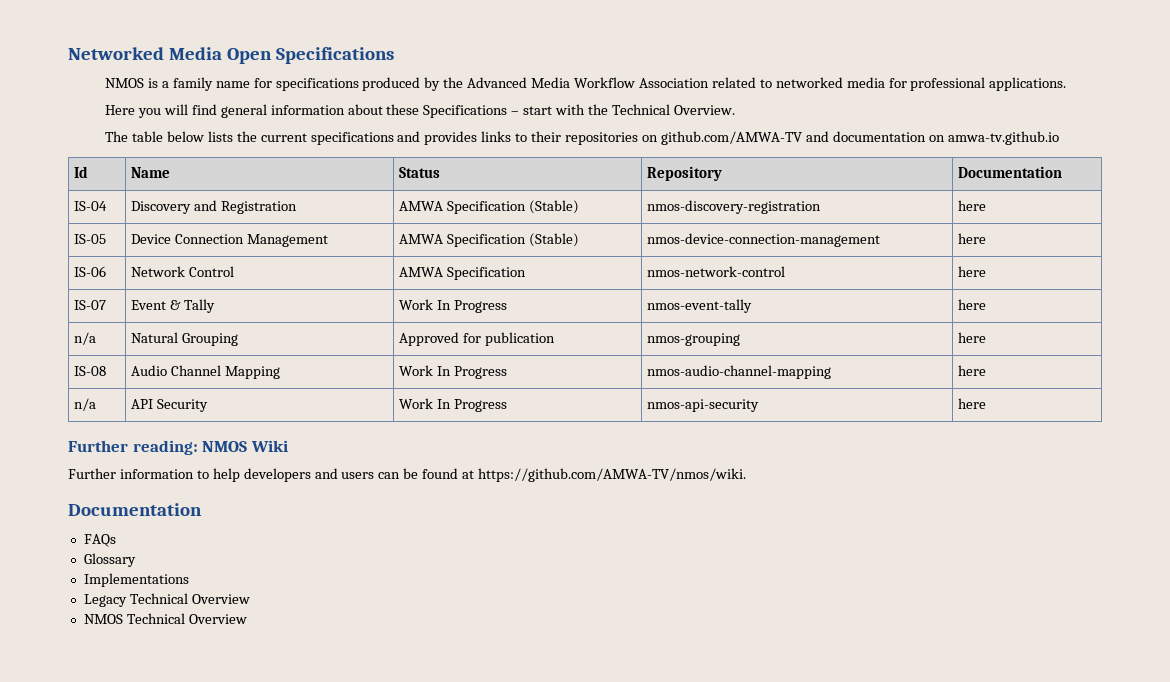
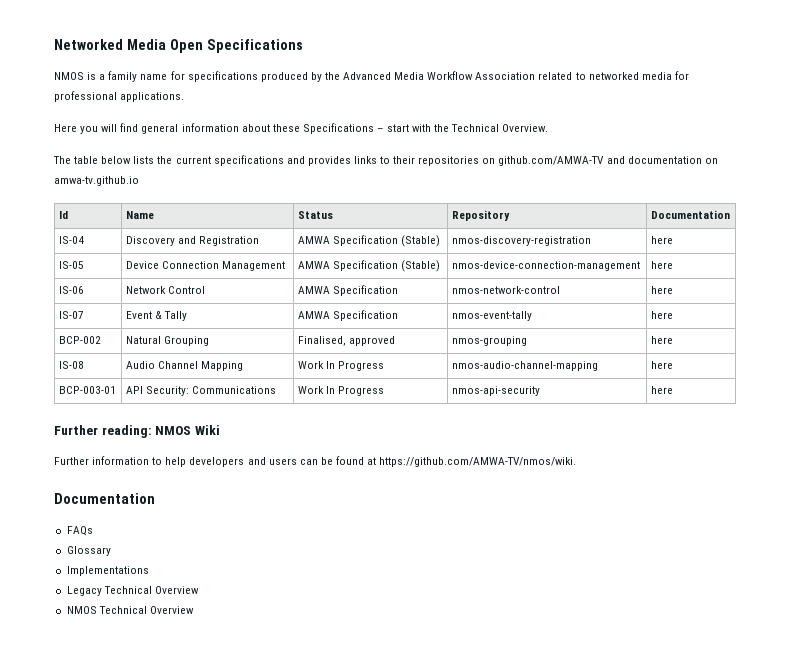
- IS-07 | Event & Tally | Work In Progress | nmos-event-tally | here
+ IS-07 | Event & Tally | AMWA Specification | nmos-event-tally | here
- n/a | Natural Grouping | Approved for publication | nmos-grouping | here
+ BCP-002 | Natural Grouping | Finalised, approved | nmos-grouping | here
- n/a | API Security | Work In Progress | nmos-api-security | here
+ BCP-003-01 | API Security: Communications | Work In Progress | nmos-api-security | here

